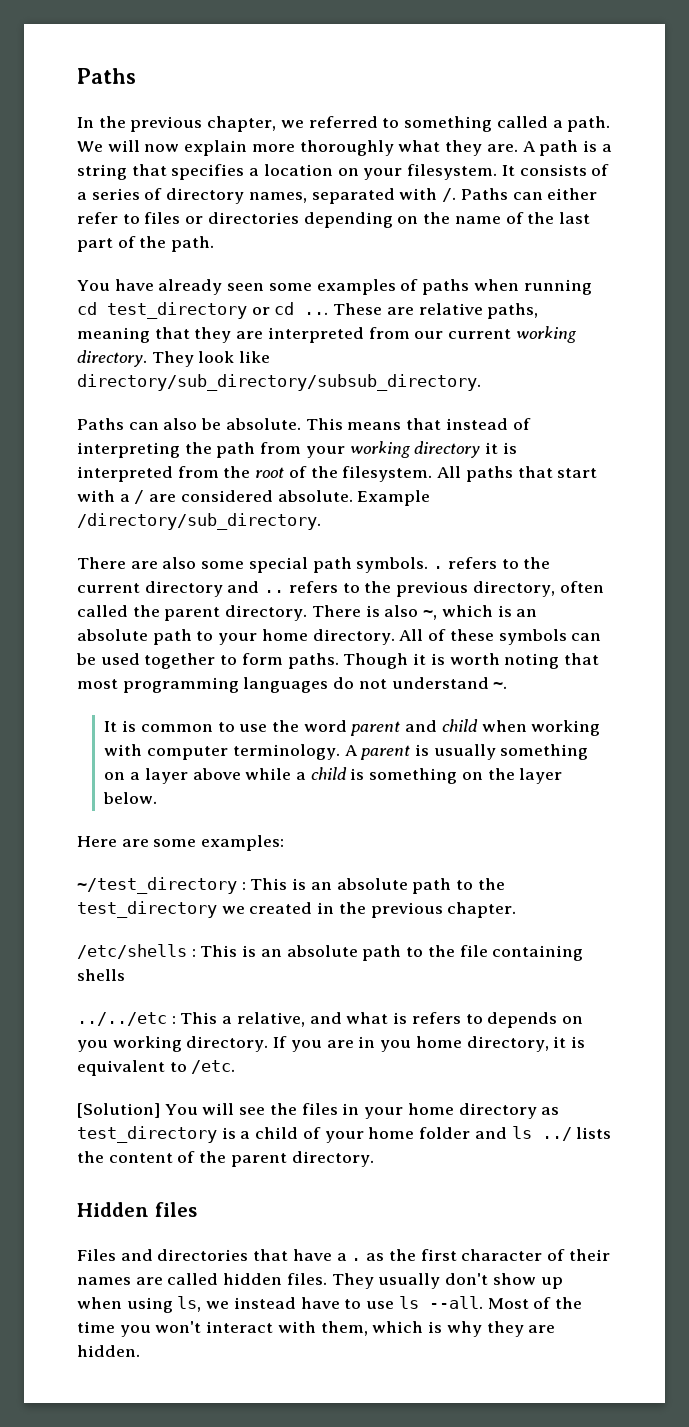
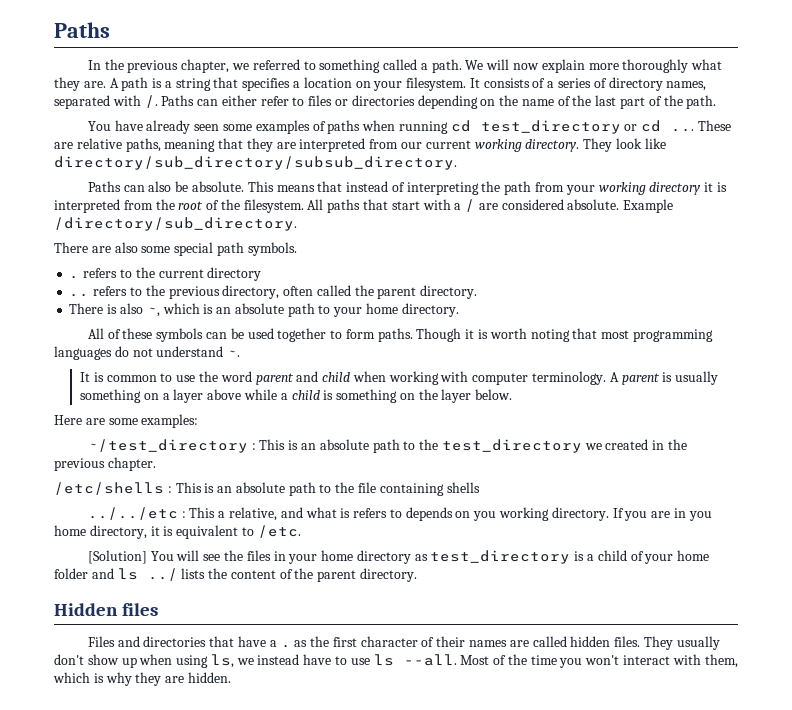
- There are also some special path symbols. . refers to the current directory and .. refers to the previous directory, often called the parent directory. There is also ~, which is an absolute path to your home directory. All of these symbols can be used together to form paths.
+ There are also some special path symbols.
+ . refers to the current directory
+ .. refers to the previous directory, often called the parent directory.
+ There is also ~, which is an absolute path to your home directory.
+ All of these symbols can be used together to form paths.

